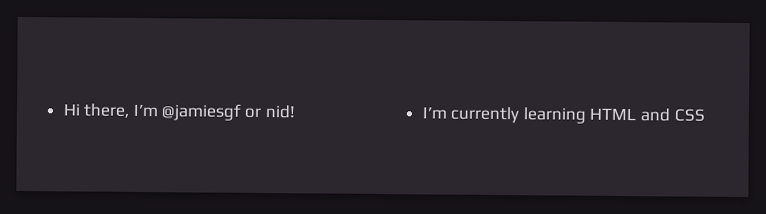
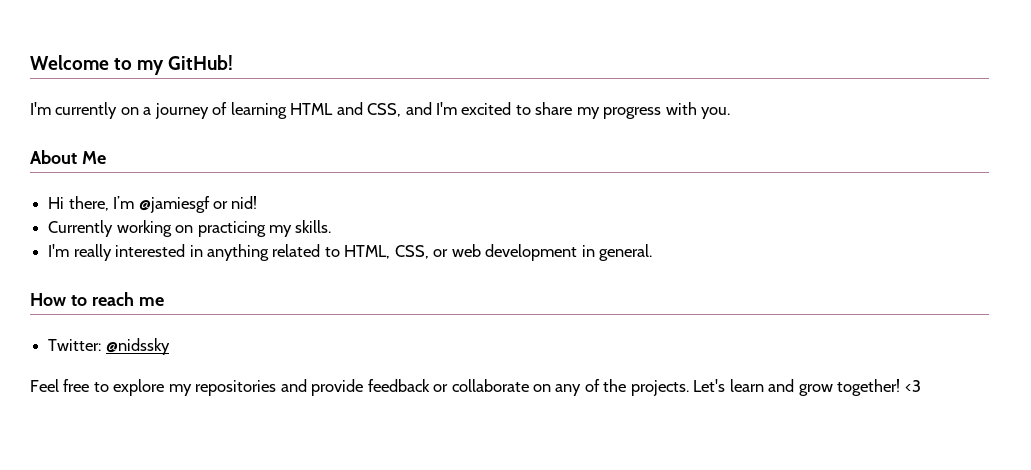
+ Welcome to my GitHub!
+ I'm currently on a journey of learning HTML and CSS, and I'm excited to share my progress with you.
+ About Me
- I’m currently learning HTML and CSS
+ Currently working on practicing my skills.
+ I'm really interested in anything related to HTML, CSS, or web development in general.
+ How to reach me
+ Twitter: @nidssky
+ Feel free to explore my repositories and provide feedback or collaborate on any of the projects. Let's learn and grow together! <3

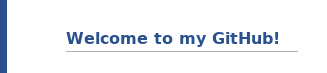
- I'm currently on a journey of learning HTML and CSS, and I'm excited to share my progress with you.
- About Me
- Hi there, I’m @jamiesgf or nid!
- Currently working on practicing my skills.
- I'm really interested in anything related to HTML, CSS, or web development in general.
- How to reach me
- Twitter: @nidssky
- Feel free to explore my repositories and provide feedback or collaborate on any of the projects. Let's learn and grow together! <3

